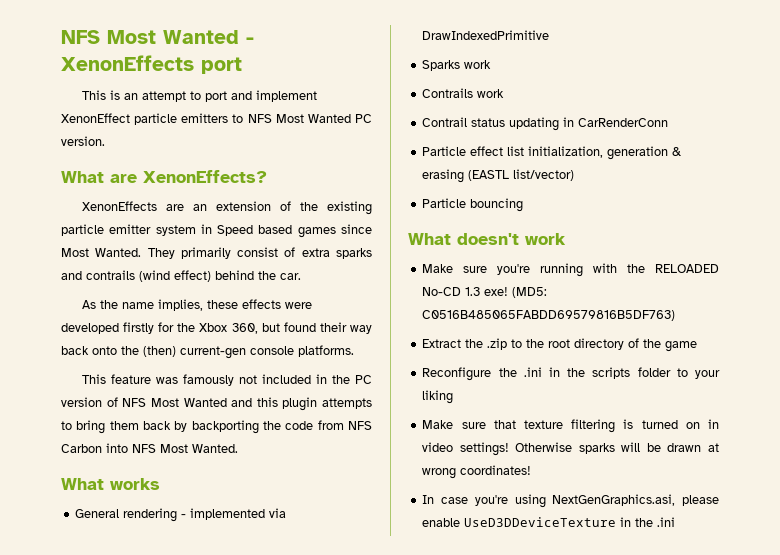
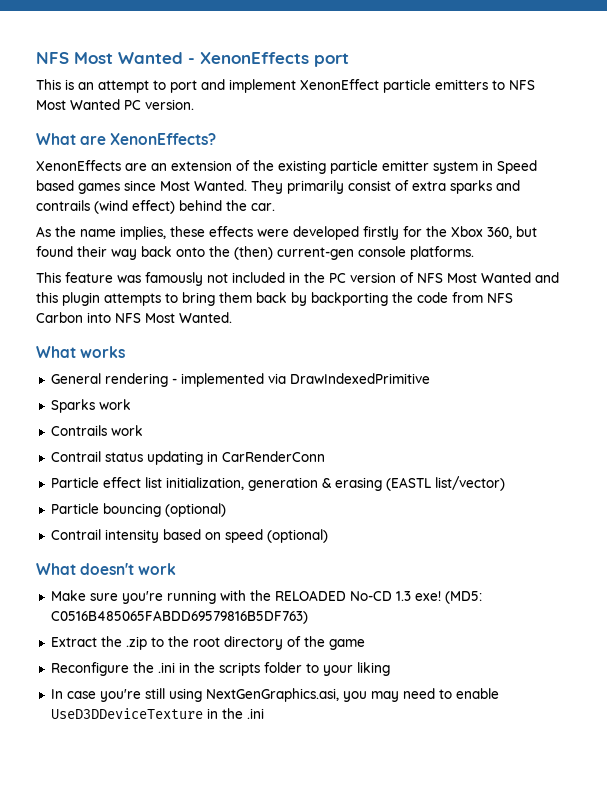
- Particle bouncing
+ Particle bouncing (optional)
+ Contrail intensity based on speed (optional)
- Make sure that texture filtering is turned on in video settings! Otherwise sparks will be drawn at wrong coordinates!
- In case you're using NextGenGraphics.asi, please enable UseD3DDeviceTexture in the .ini
+ In case you're still using NextGenGraphics.asi, you may need to enable UseD3DDeviceTexture in the .ini

